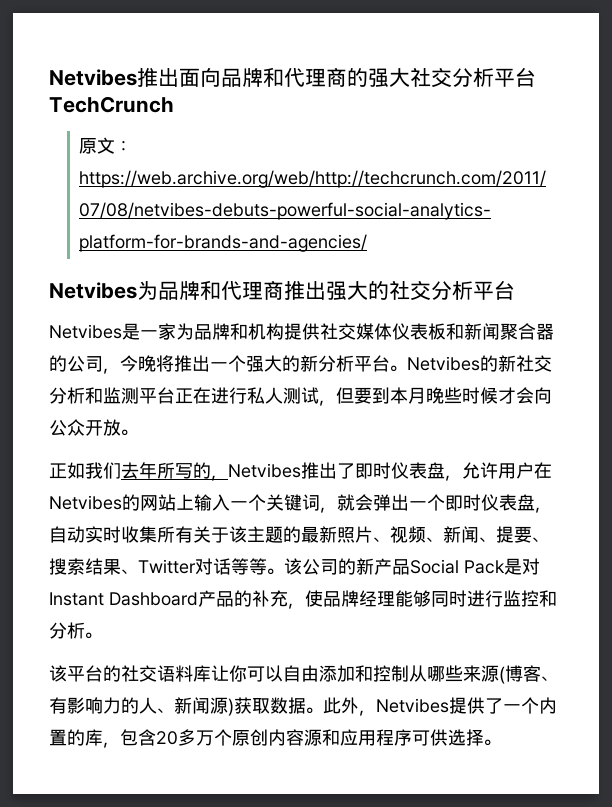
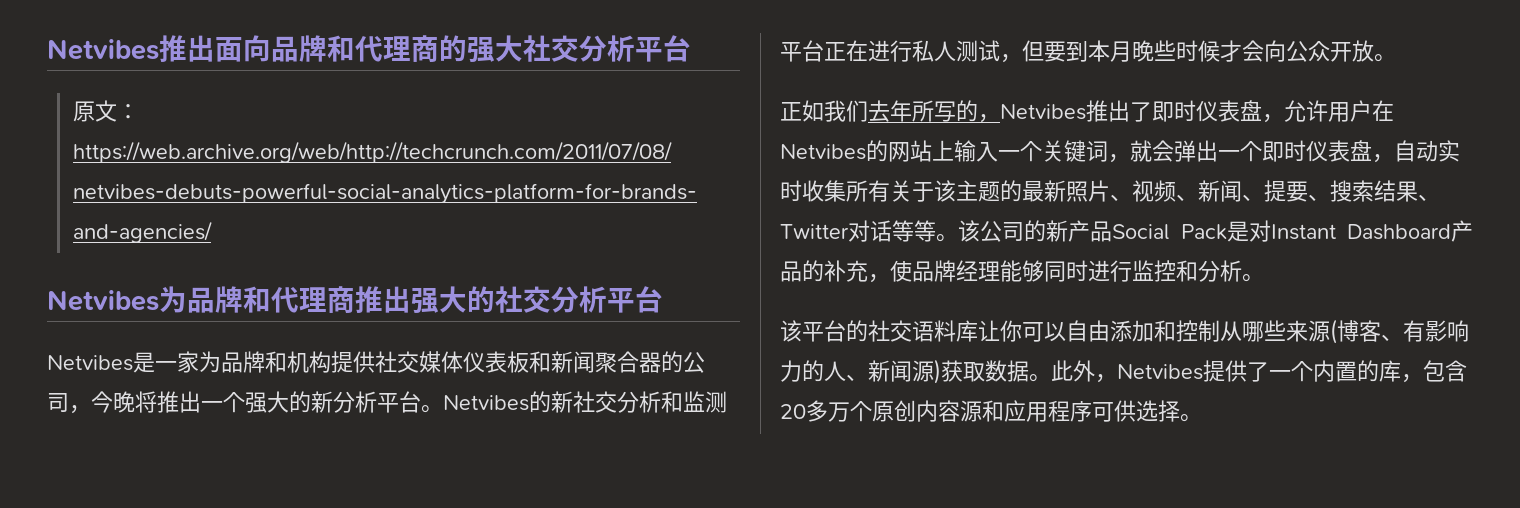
- Netvibes推出面向品牌和代理商的强大社交分析平台TechCrunch
+ Netvibes推出面向品牌和代理商的强大社交分析平台

